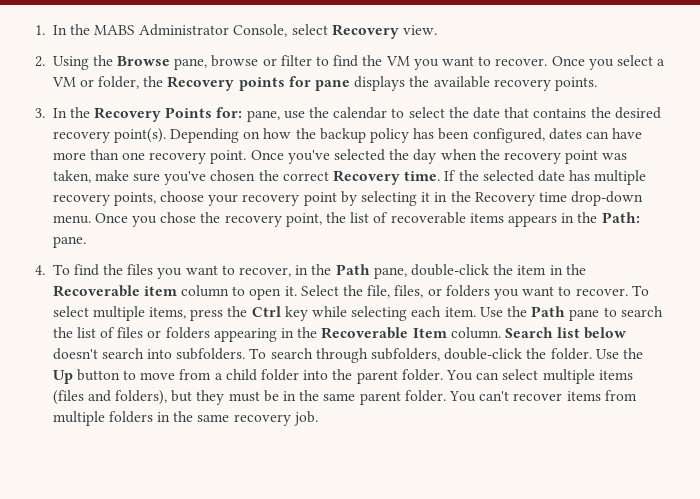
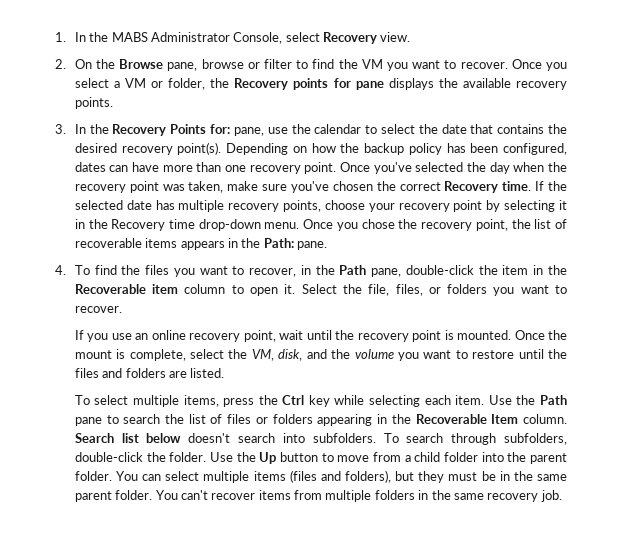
- 2. Using the Browse pane, browse or filter to find the VM you want to recover.
+ 2. On the Browse pane, browse or filter to find the VM you want to recover.
- Select the file, files, or folders you want to recover. To select multiple items, press the Ctrl key while selecting each item.
+ Select the file, files, or folders you want to recover.
+ If you use an online recovery point, wait until the recovery point is mounted. Once the mount is complete, select the VM, disk, and the volume you want to restore until the files and folders are listed.
+ To select multiple items, press the Ctrl key while selecting each item.

